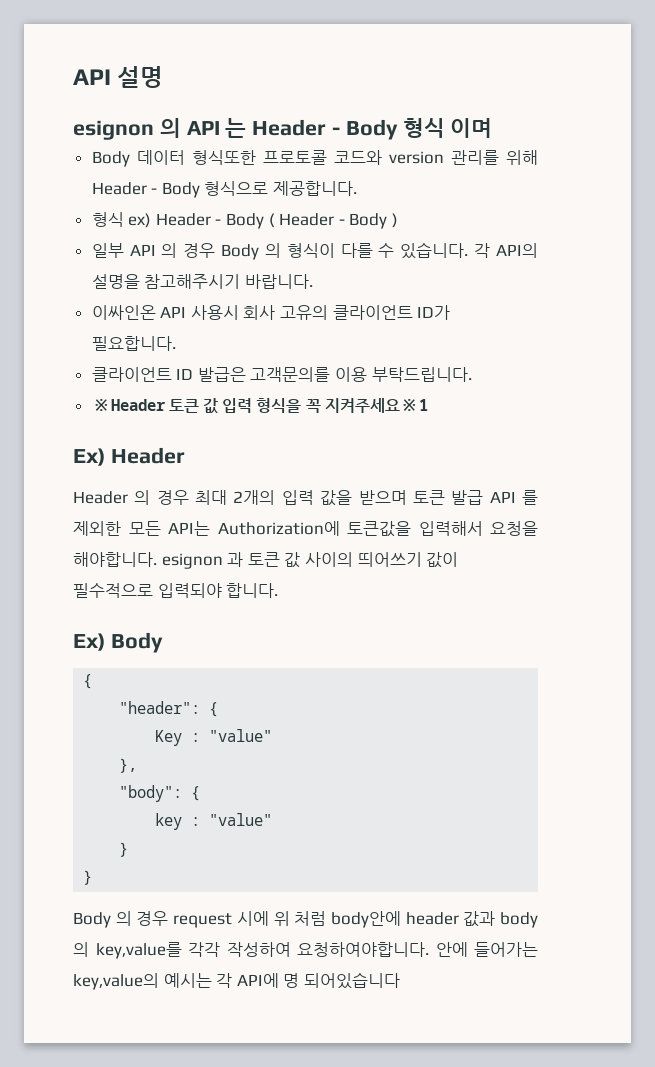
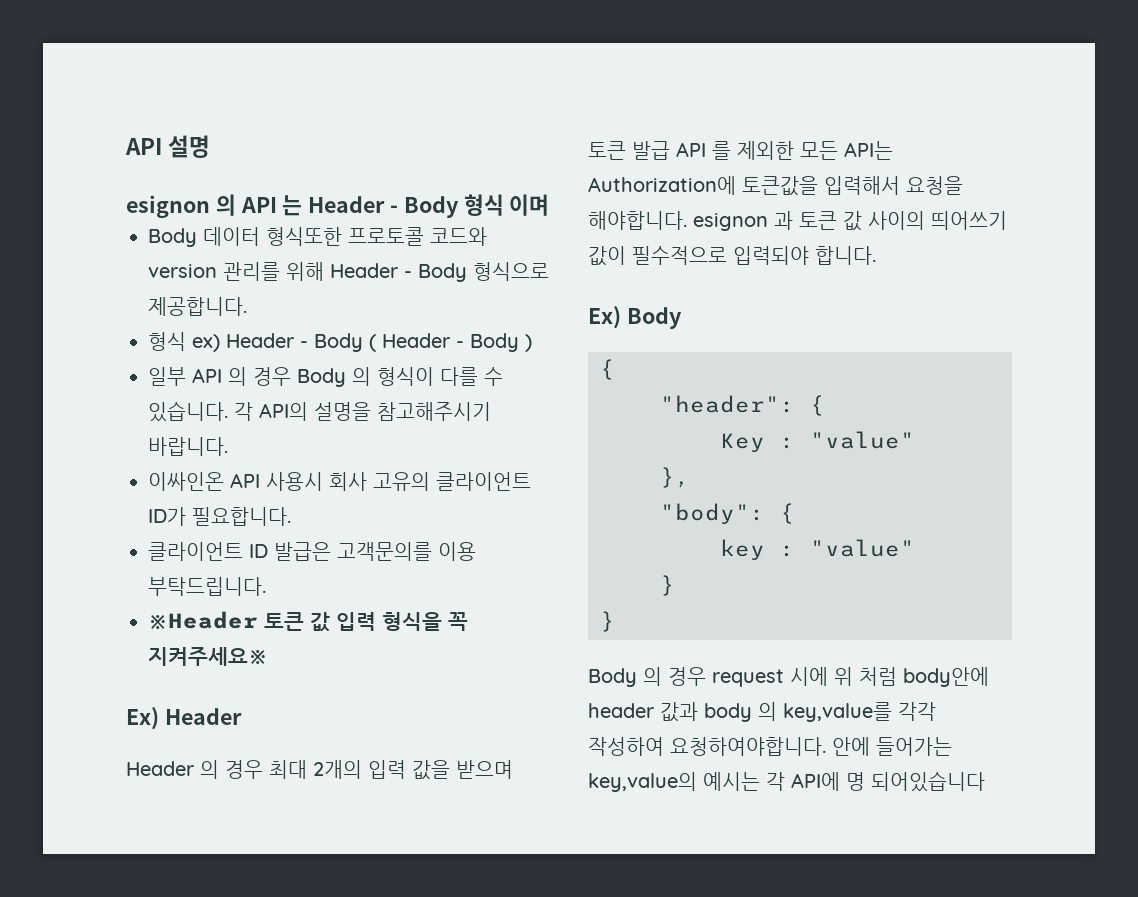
- ※Header 토큰 값 입력 형식을 꼭 지켜주세요※1
+ ※Header 토큰 값 입력 형식을 꼭 지켜주세요※

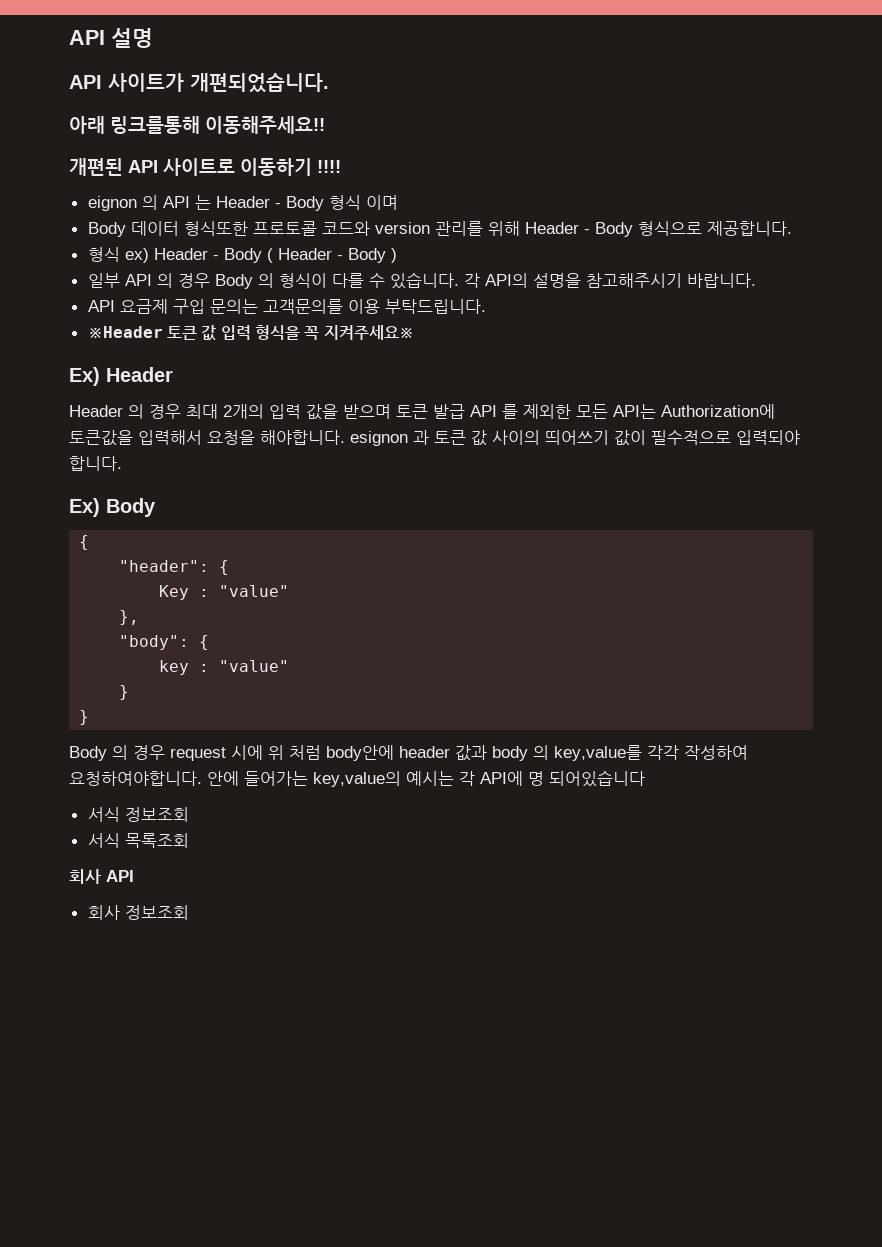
- esignon 의 API 는 Header - Body 형식 이며
+ API 사이트가 개편되었습니다.
+ 아래 링크를통해 이동해주세요!!
+ 개편된 API 사이트로 이동하기 !!!!
+ eignon 의 API 는 Header - Body 형식 이며
- 이싸인온 API 사용시 회사 고유의 클라이언트 ID가 필요합니다.
- 클라이언트 ID 발급은 고객문의를 이용 부탁드립니다.
+ API 요금제 구입 문의는 고객문의를 이용 부탁드립니다.
+ 서식 정보조회
+ 서식 목록조회
+ 회사 API
+ 회사 정보조회

